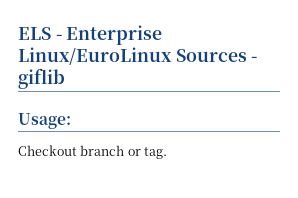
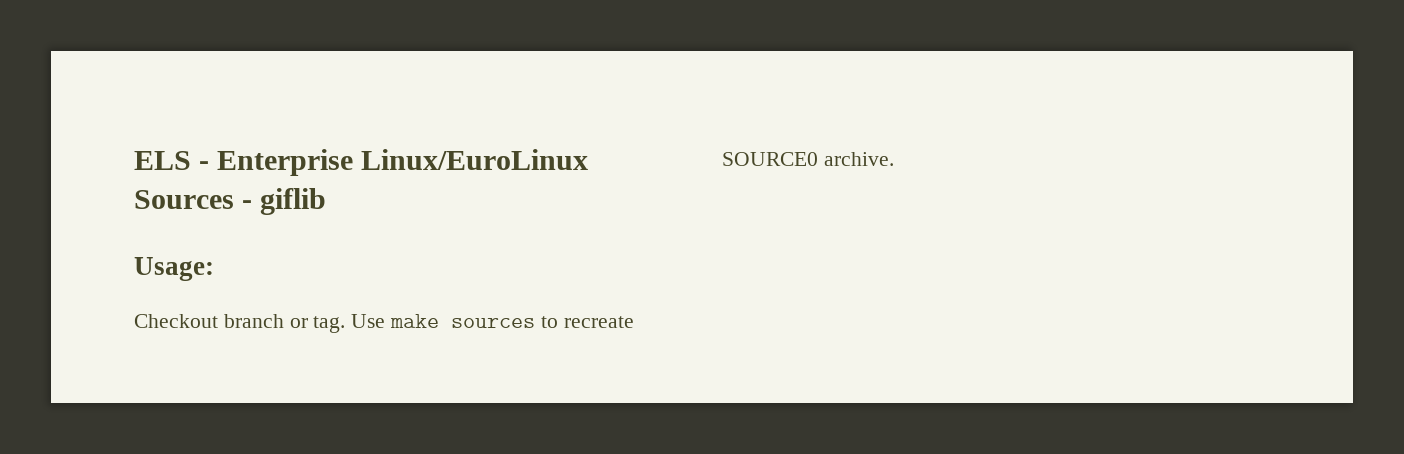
+ Use make sources to recreate SOURCE0 archive.

